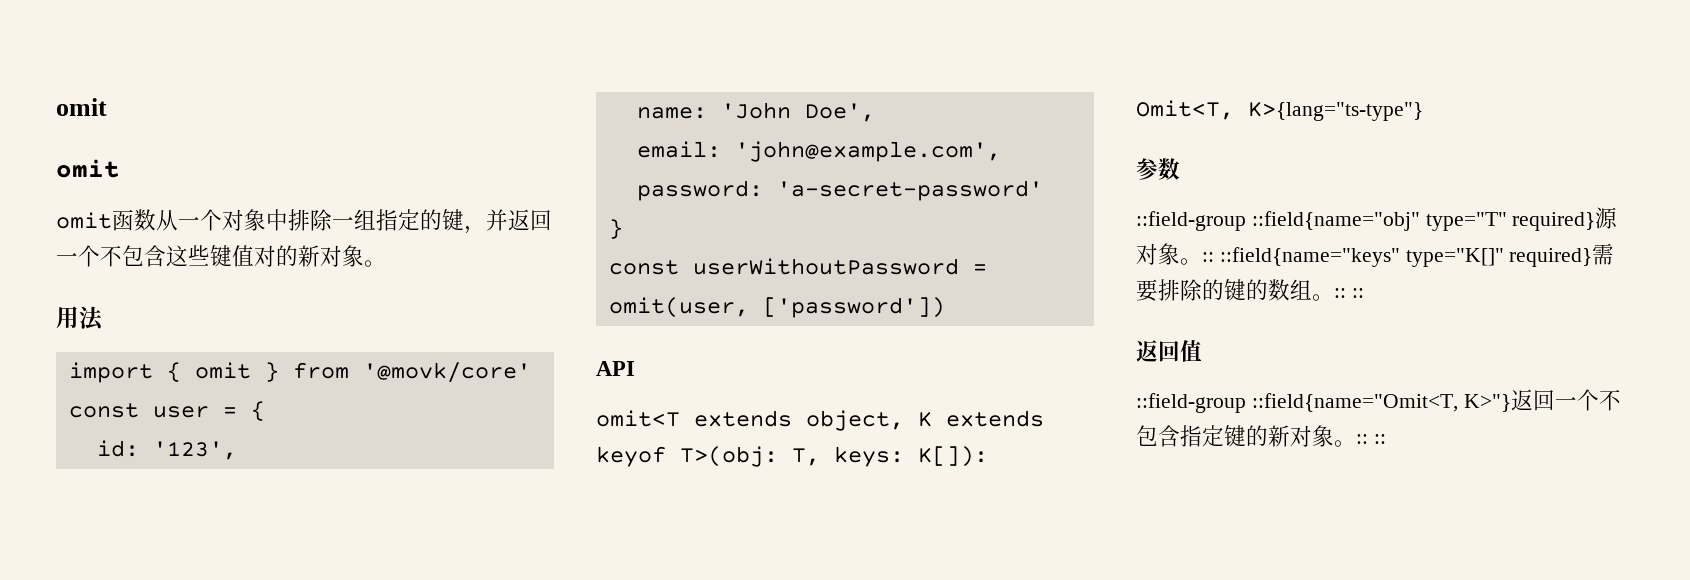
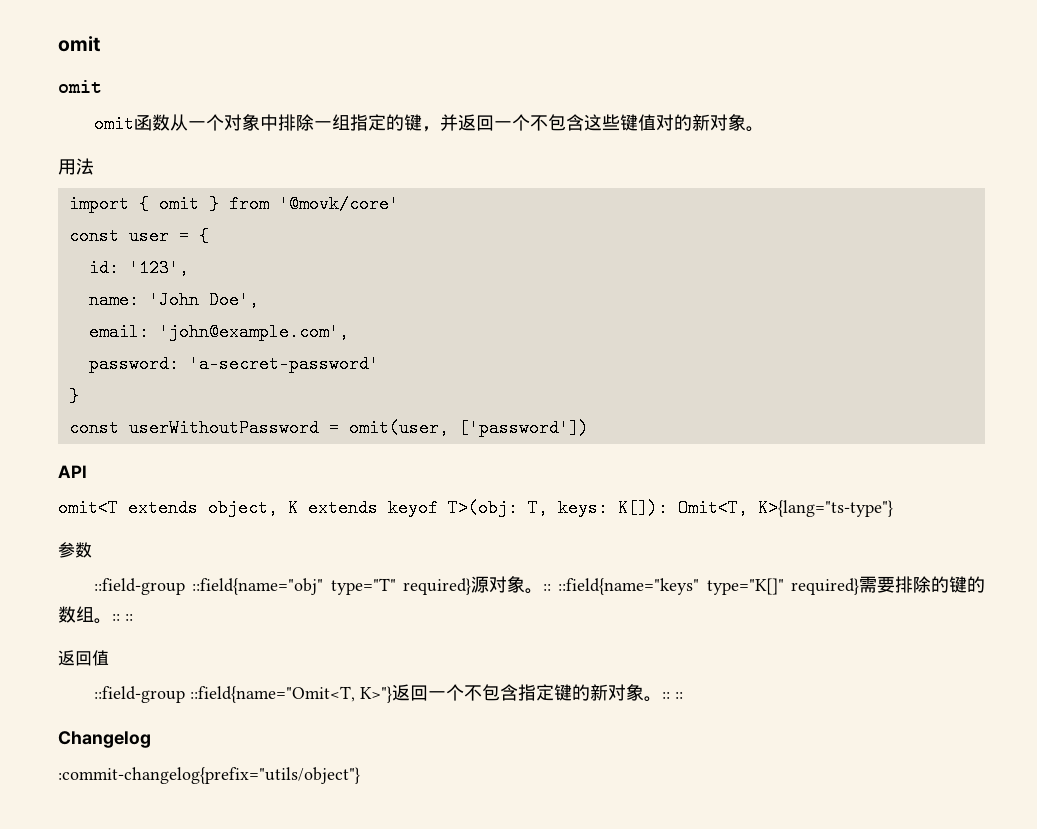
+ Changelog
+ :commit-changelog{prefix="utils/object"}

